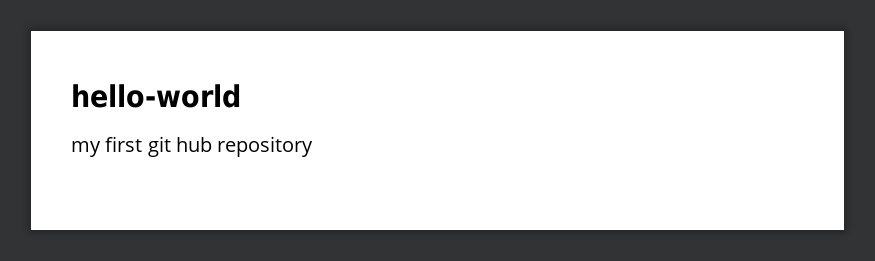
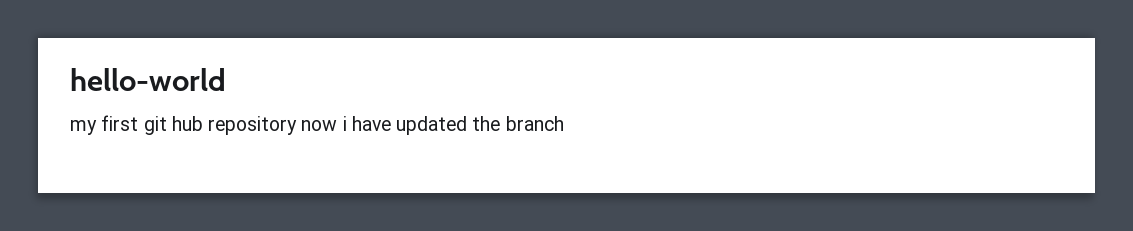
- my first git hub repository
+ my first git hub repository now i have updated the branch

